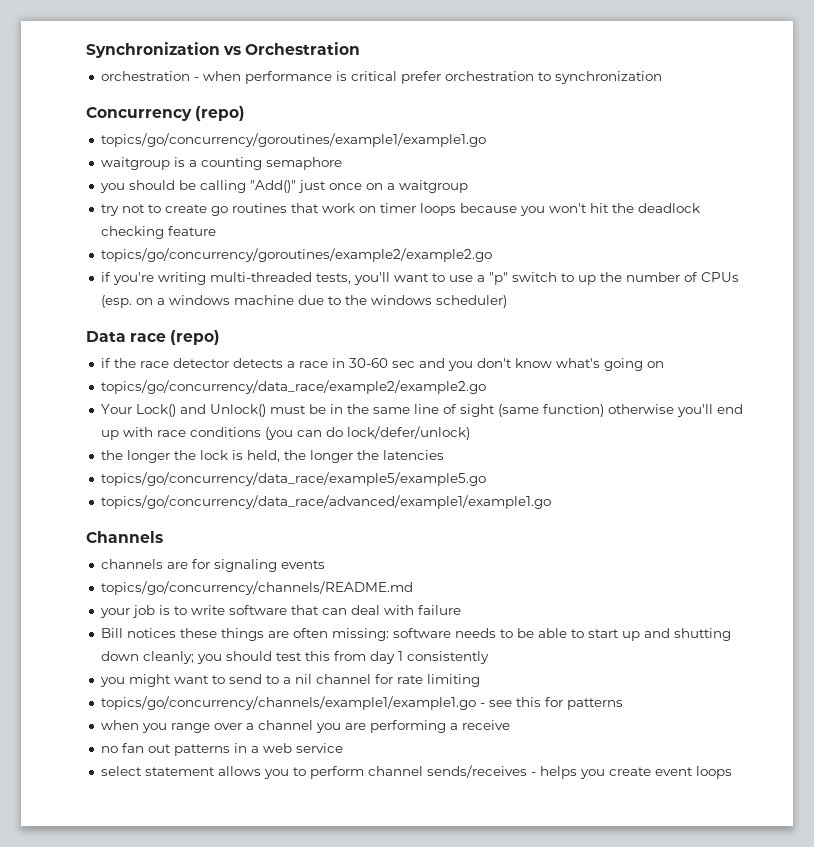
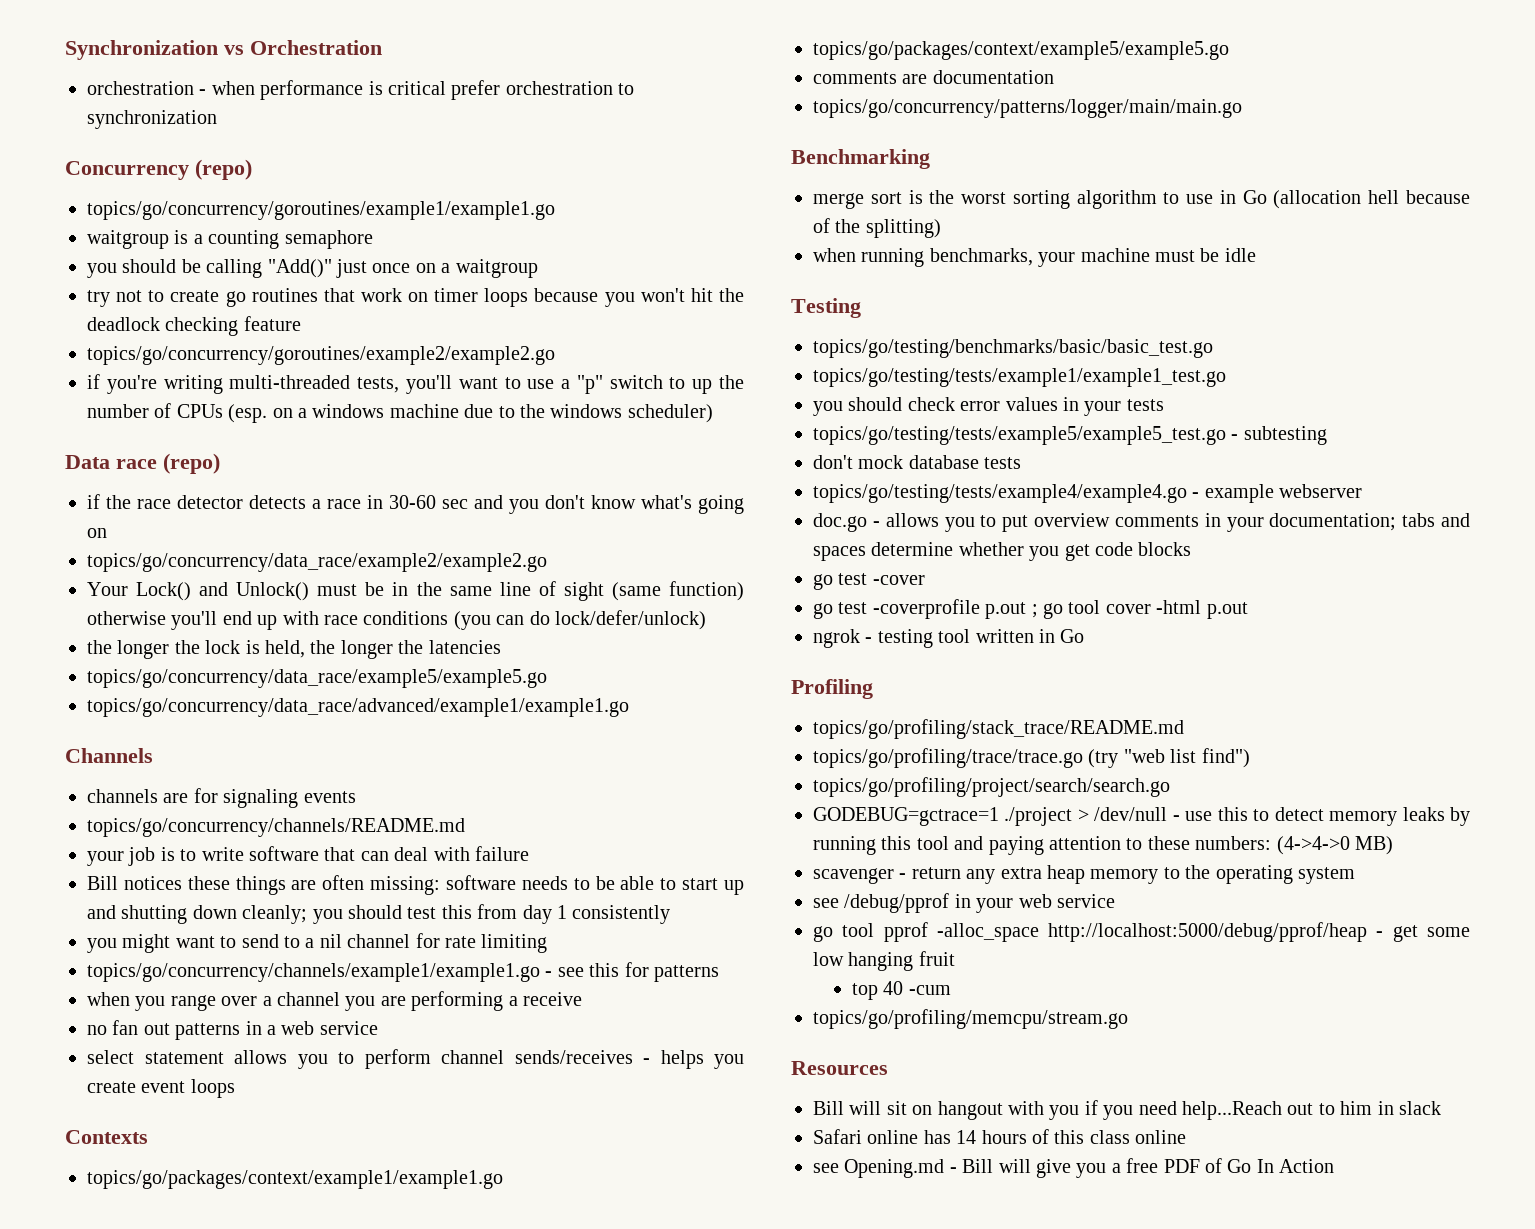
+ Contexts
+ topics/go/packages/context/example1/example1.go
+ topics/go/packages/context/example5/example5.go
+ comments are documentation
+ topics/go/concurrency/patterns/logger/main/main.go
+ Benchmarking
+ merge sort is the worst sorting algorithm to use in Go (allocation hell because of the splitting)
+ when running benchmarks, your machine must be idle
+ Testing
+ topics/go/testing/benchmarks/basic/basic_test.go
+ topics/go/testing/tests/example1/example1_test.go
+ you should check error values in your tests
+ topics/go/testing/tests/example5/example5_test.go - subtesting
+ don't mock database tests
+ topics/go/testing/tests/example4/example4.go - example webserver
+ doc.go - allows you to put overview comments in your documentation; tabs and spaces determine whether you get code blocks
+ go test -cover
+ go test -coverprofile p.out ; go tool cover -html p.out
+ ngrok - testing tool written in Go
+ Profiling
+ topics/go/profiling/stack_trace/README.md
+ topics/go/profiling/trace/trace.go (try "web list find")
+ topics/go/profiling/project/search/search.go
+ GODEBUG=gctrace=1 ./project > /dev/null - use this to detect memory leaks by running this tool and paying attention to these numbers: (4->4->0 MB)
+ scavenger - return any extra heap memory to the operating system
+ see /debug/pprof in your web service
+ go tool pprof -alloc_space http://localhost:5000/debug/pprof/heap - get some low hanging fruit
+ top 40 -cum
+ topics/go/profiling/memcpu/stream.go
+ Resources
+ Bill will sit on hangout with you if you need help...Reach out to him in slack
+ Safari online has 14 hours of this class online
+ see Opening.md - Bill will give you a free PDF of Go In Action

